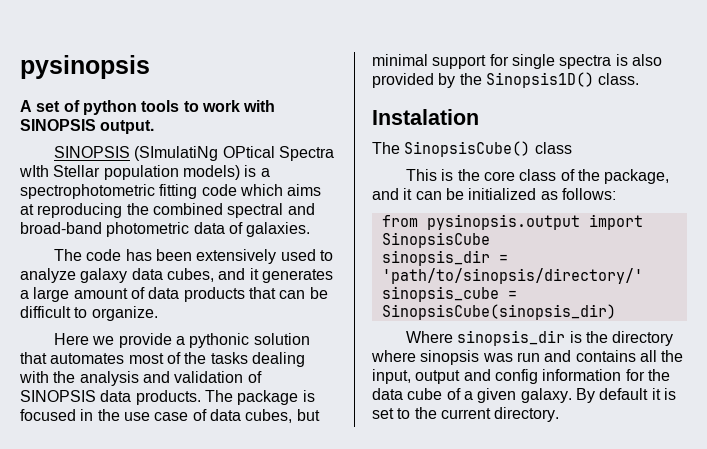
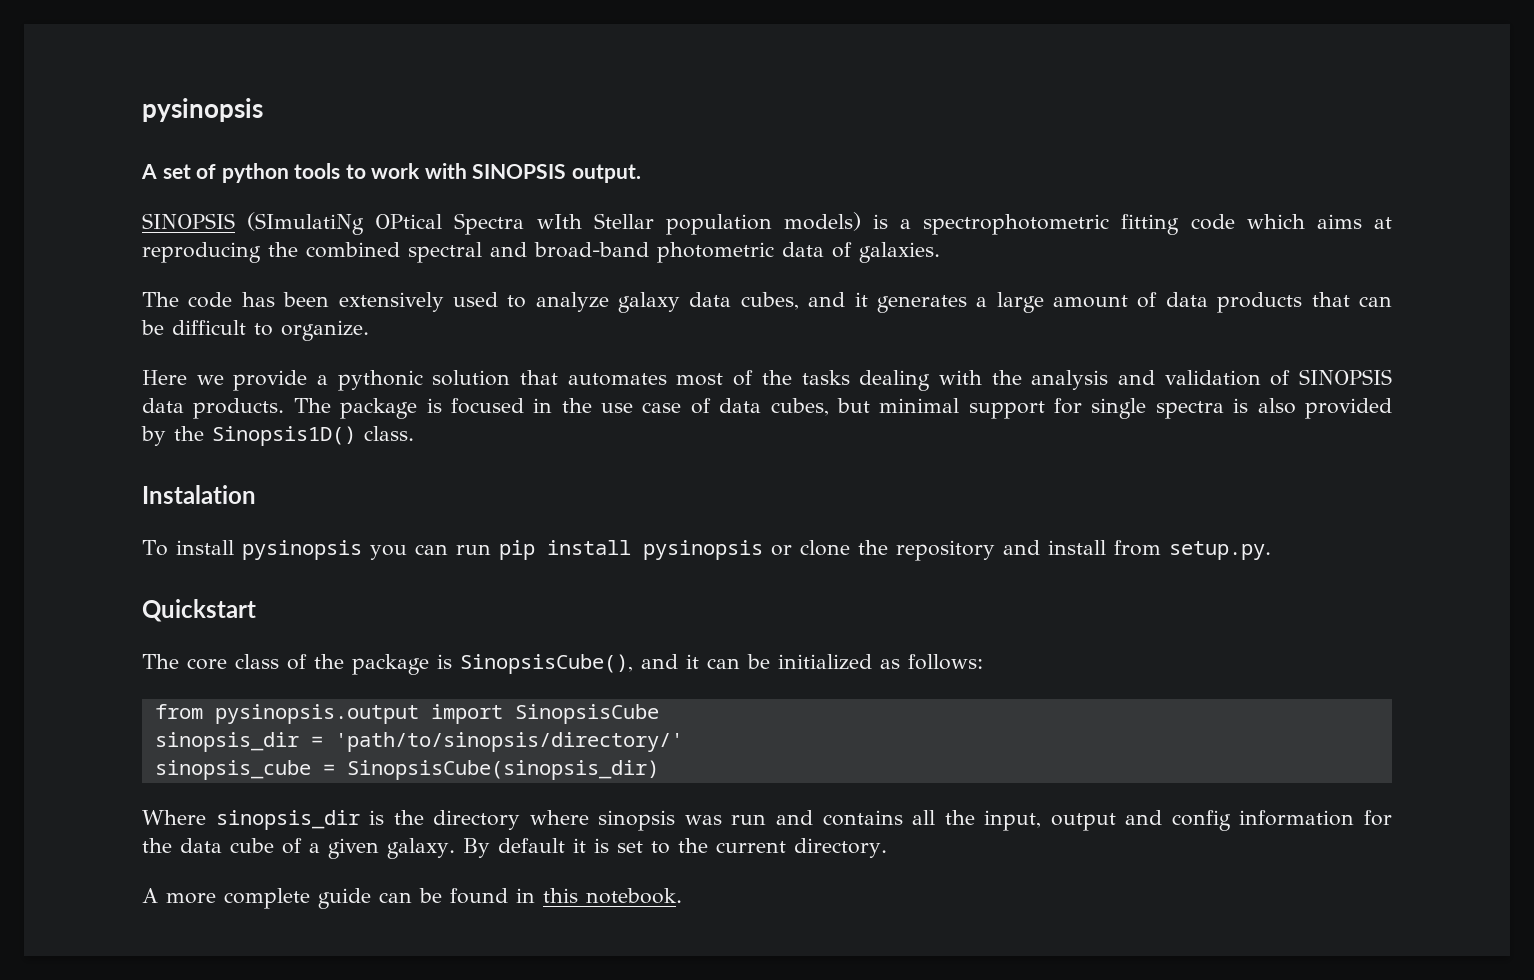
- The SinopsisCube() class
- This is the core class of the package, and it can be initialized as follows:
+ To install pysinopsis you can run pip install pysinopsis or clone the repository and install from setup.py.
+ Quickstart
+ The core class of the package is SinopsisCube(), and it can be initialized as follows:
+ A more complete guide can be found in this notebook.

